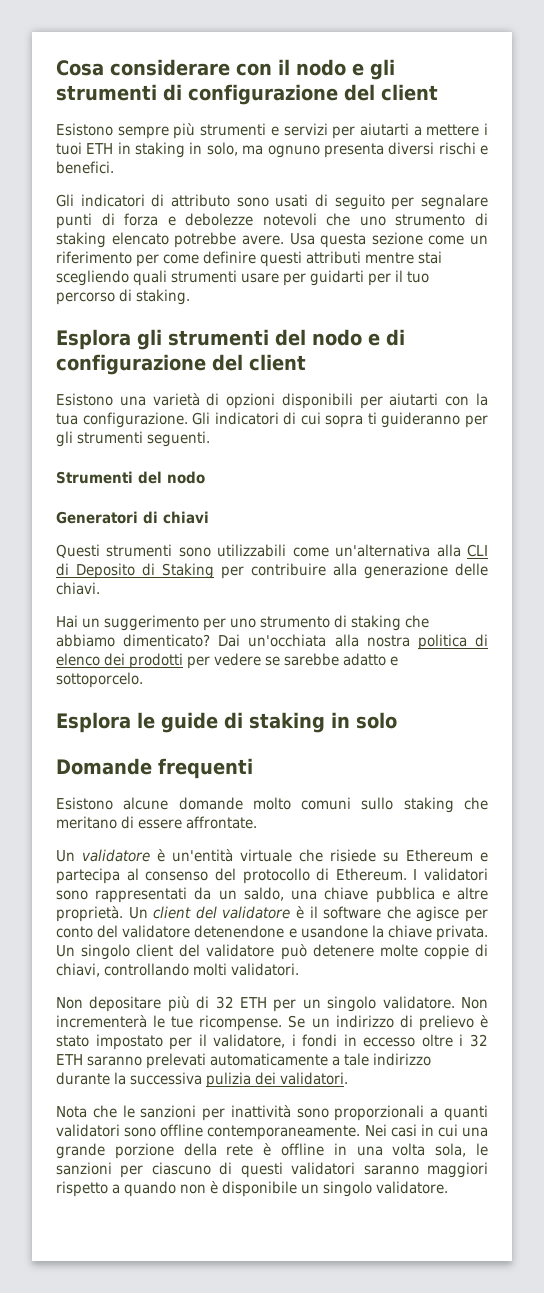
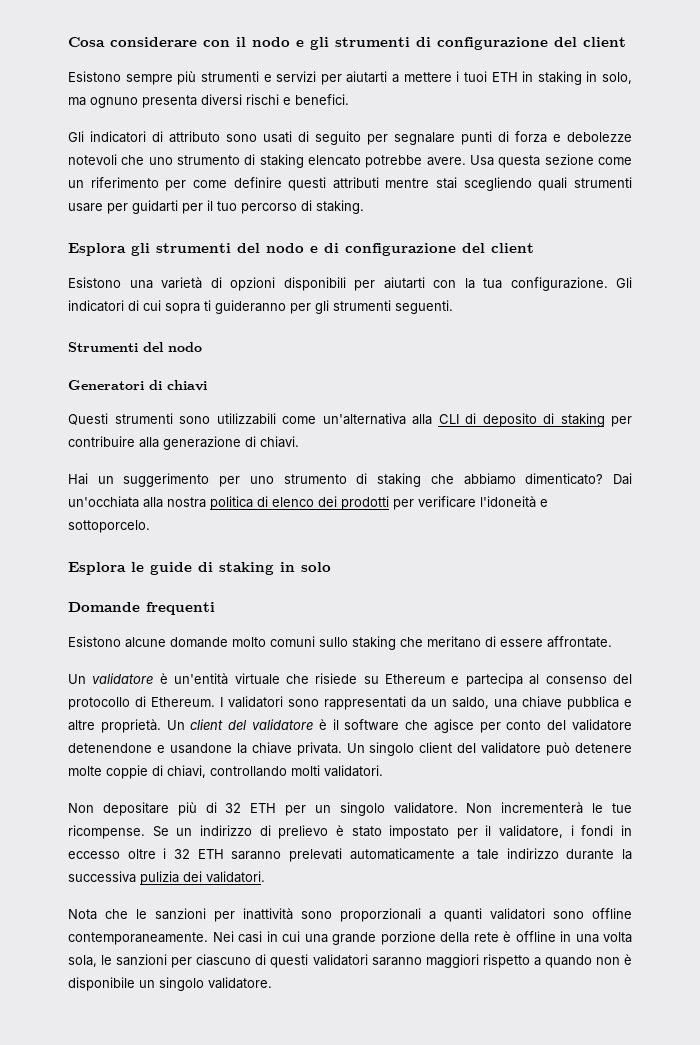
- Questi strumenti sono utilizzabili come un'alternativa alla CLI di Deposito di Staking per contribuire alla generazione delle chiavi.
+ Questi strumenti sono utilizzabili come un'alternativa alla CLI di deposito di staking per contribuire alla generazione di chiavi.
- Dai un'occhiata alla nostra politica di elenco dei prodotti per vedere se sarebbe adatto e sottoporcelo.
+ Dai un'occhiata alla nostra politica di elenco dei prodotti per verificare l'idoneità e sottoporcelo.

